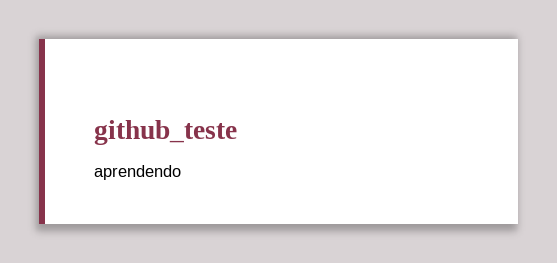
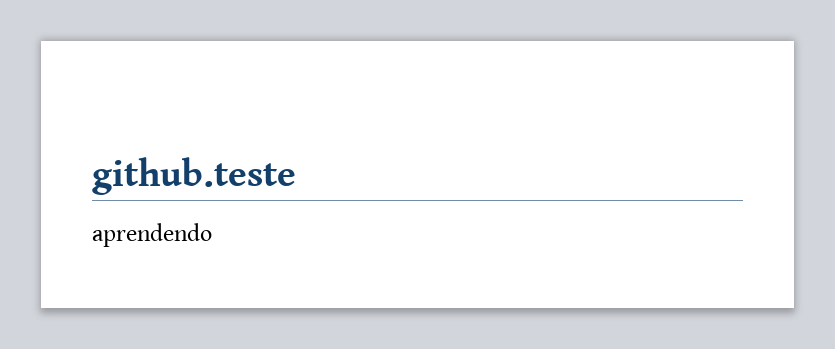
- github_teste
+ github.teste

